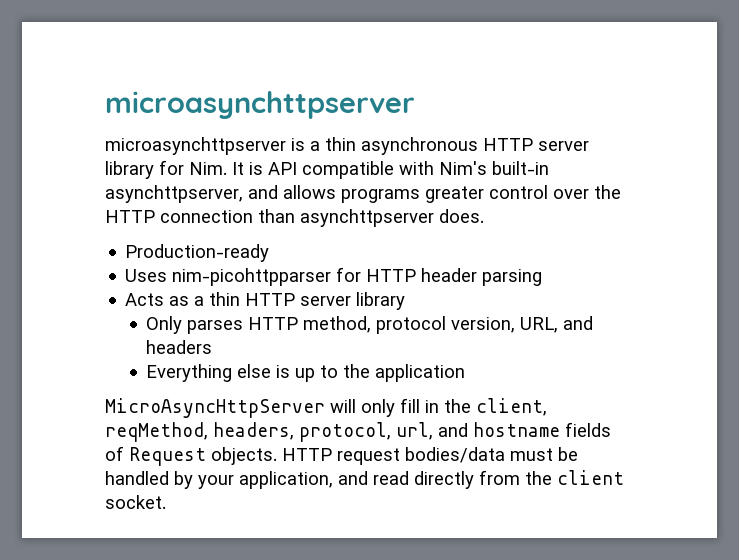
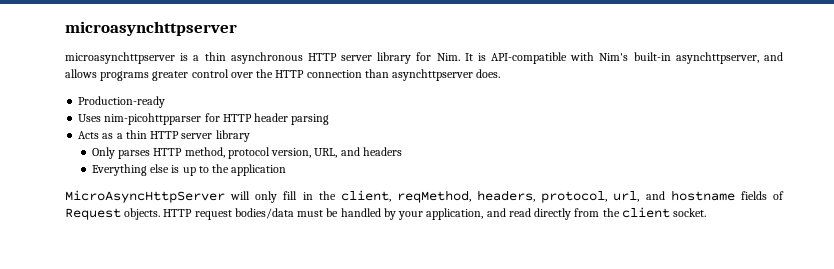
- microasynchttpserver is a thin asynchronous HTTP server library for Nim. It is API compatible with Nim's built-in asynchttpserver, and allows programs greater control over the HTTP connection than asynchttpserver does.
+ microasynchttpserver is a thin asynchronous HTTP server library for Nim. It is API-compatible with Nim's built-in asynchttpserver, and allows programs greater control over the HTTP connection than asynchttpserver does.

